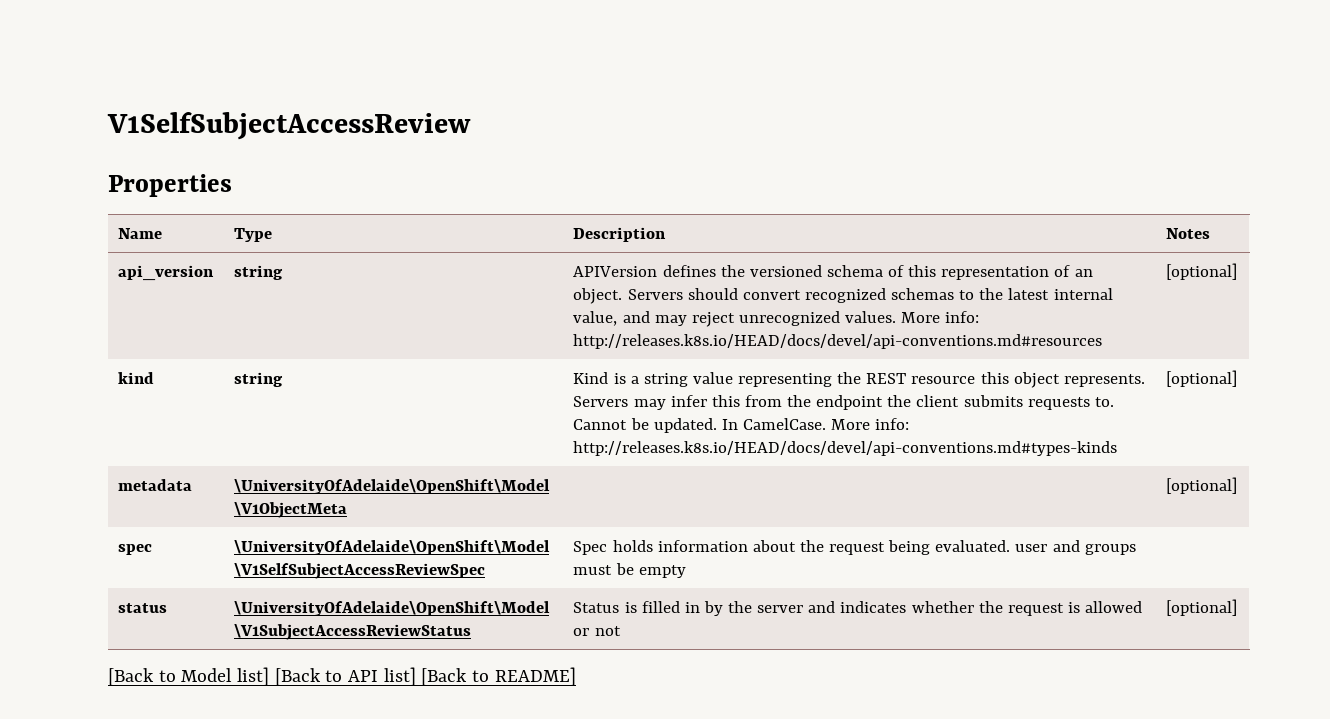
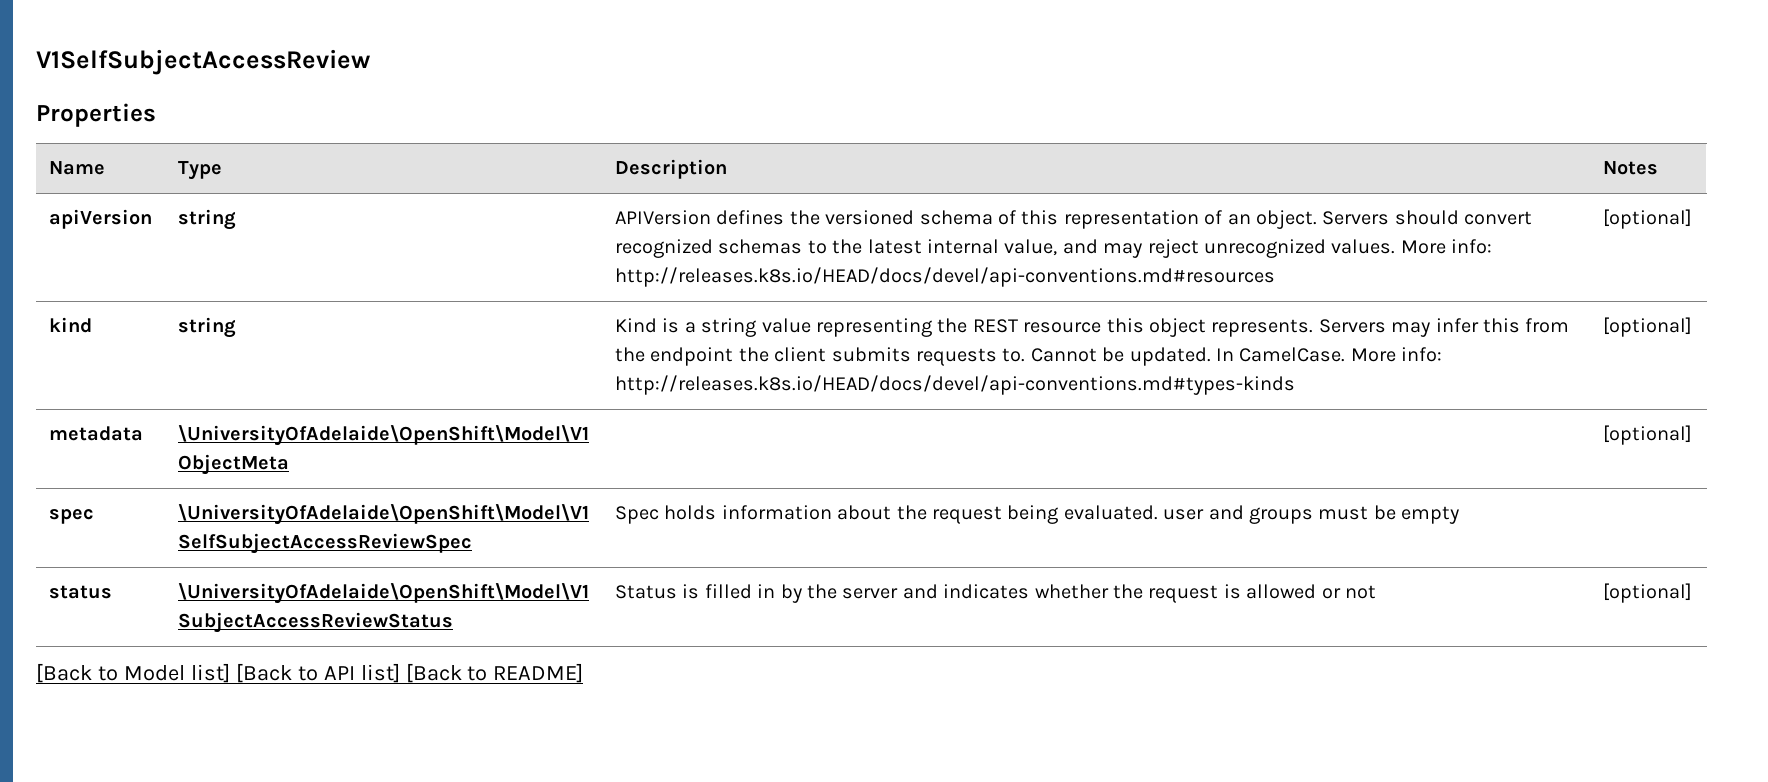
- api_version | string | APIVersion defines the versioned schema of this representation of an object. Servers should convert recognized schemas to the latest internal value, and may reject unrecognized values. More info: http://releases.k8s.io/HEAD/docs/devel/api-conventions.md#resources | [optional]
+ apiVersion | string | APIVersion defines the versioned schema of this representation of an object. Servers should convert recognized schemas to the latest internal value, and may reject unrecognized values. More info: http://releases.k8s.io/HEAD/docs/devel/api-conventions.md#resources | [optional]

